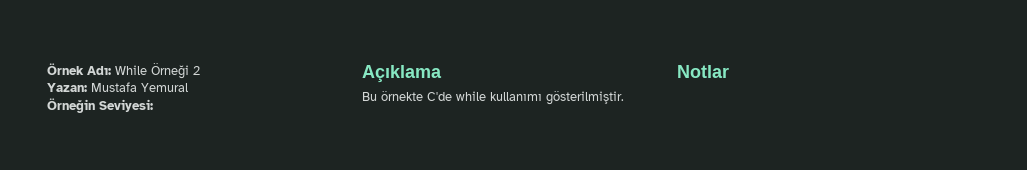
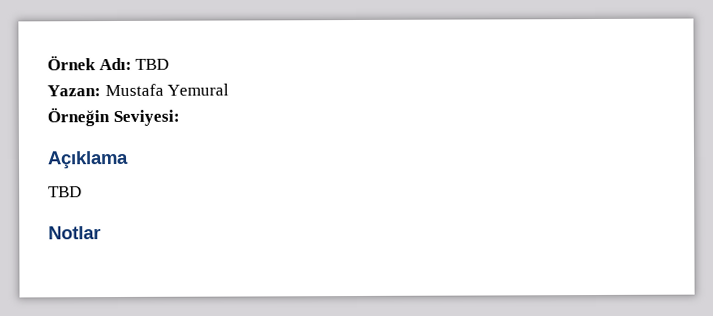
- Örnek Adı: While Örneği 2
+ Örnek Adı: TBD
  Açıklama
- Bu örnekte C'de while kullanımı gösterilmiştir.
+ TBD

